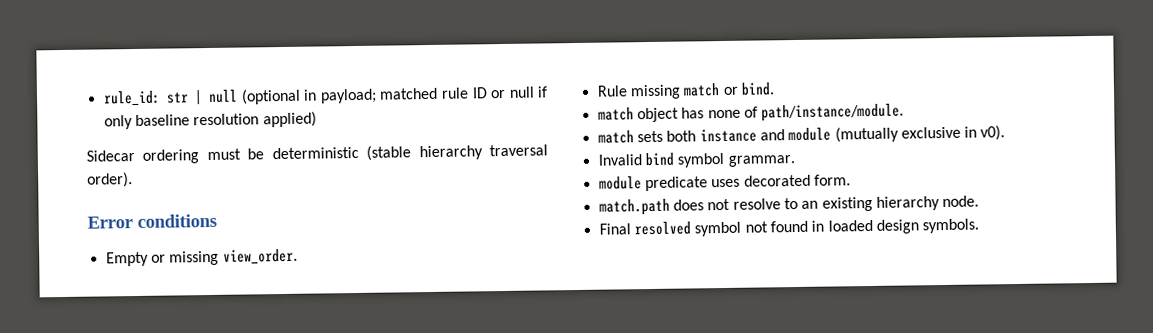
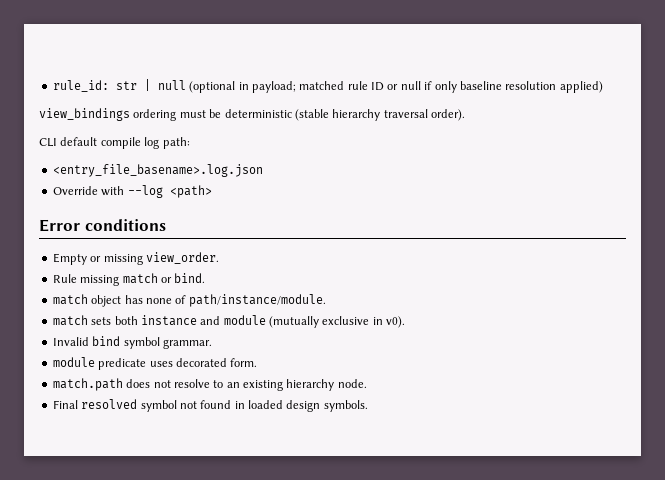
- Sidecar ordering must be deterministic (stable hierarchy traversal order).
+ view_bindings ordering must be deterministic (stable hierarchy traversal order).
+ CLI default compile log path:
+ <entry_file_basename>.log.json
+ Override with --log <path>

